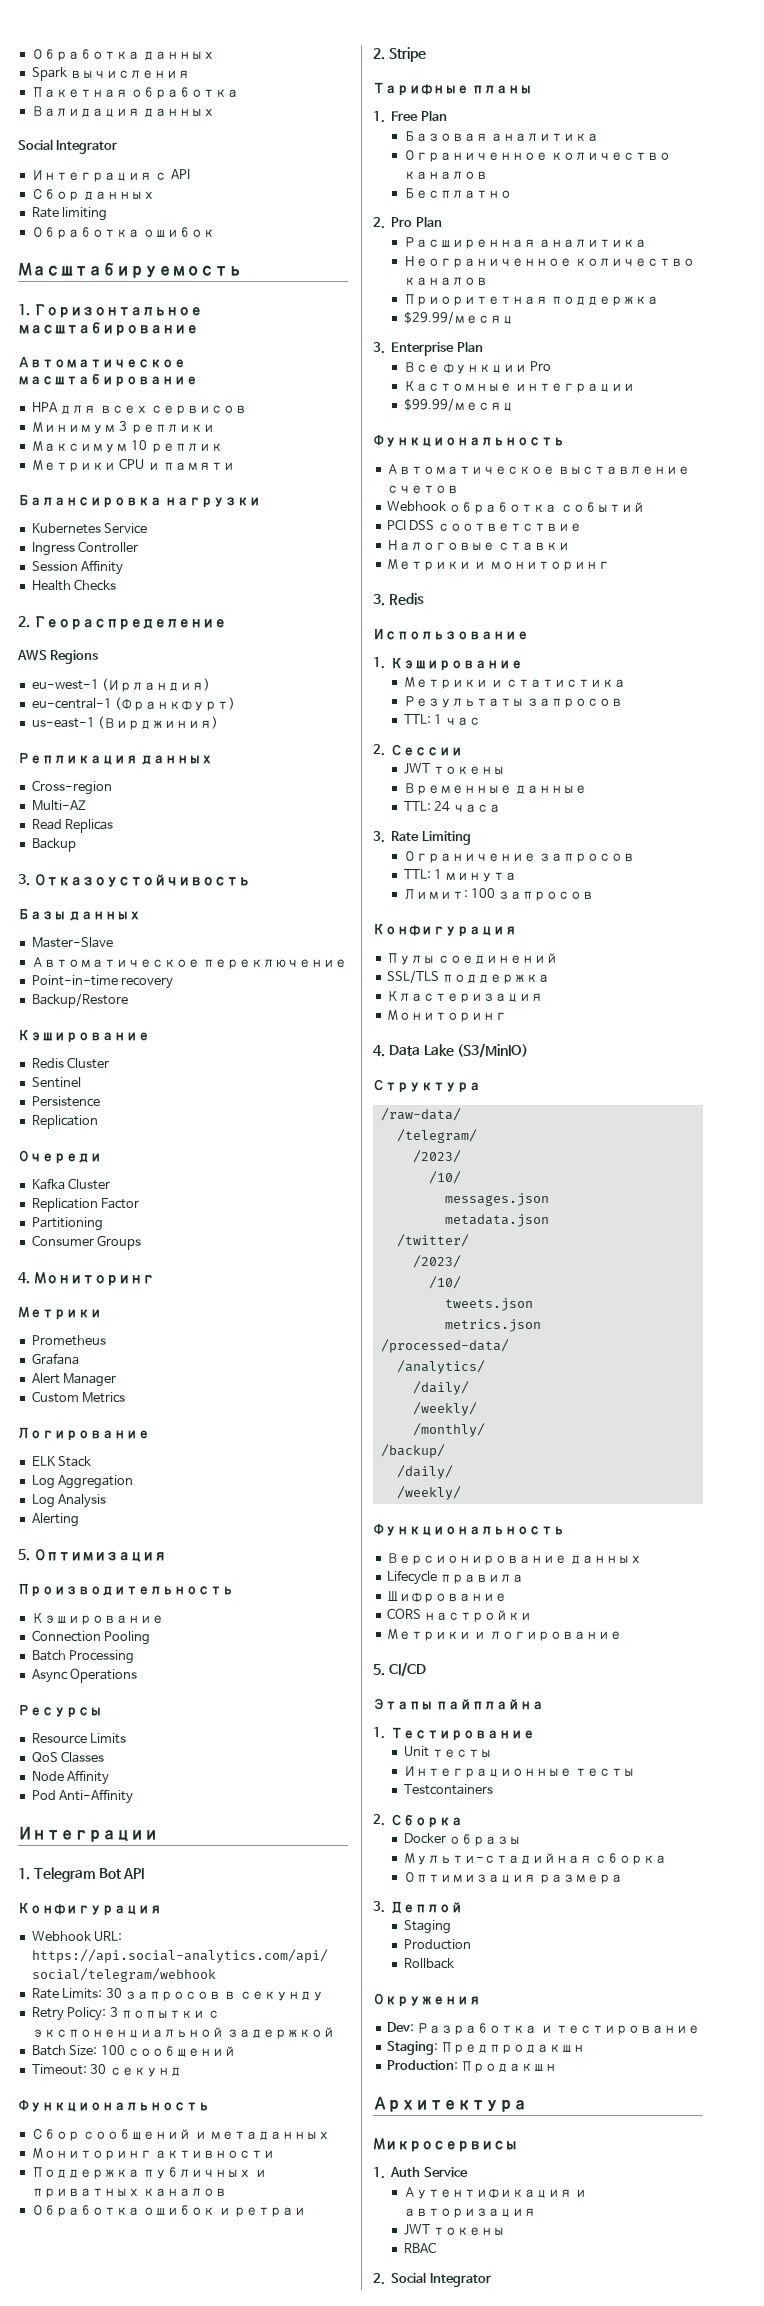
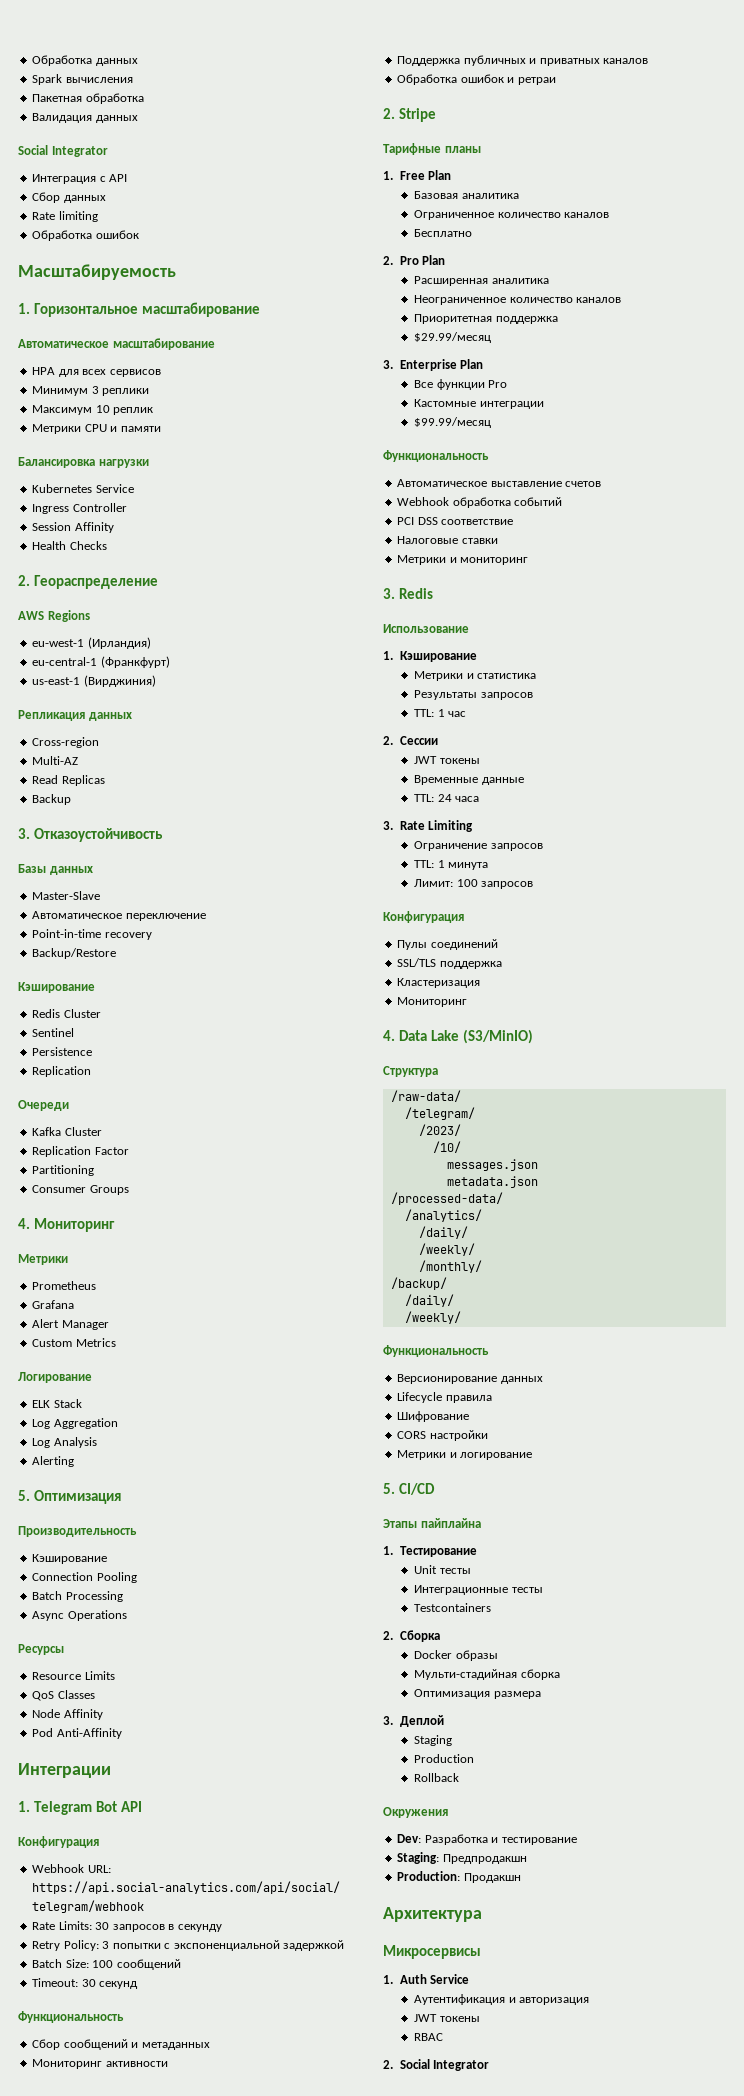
- /twitter/
- /2023/
- /10/
- tweets.json
- metrics.json

